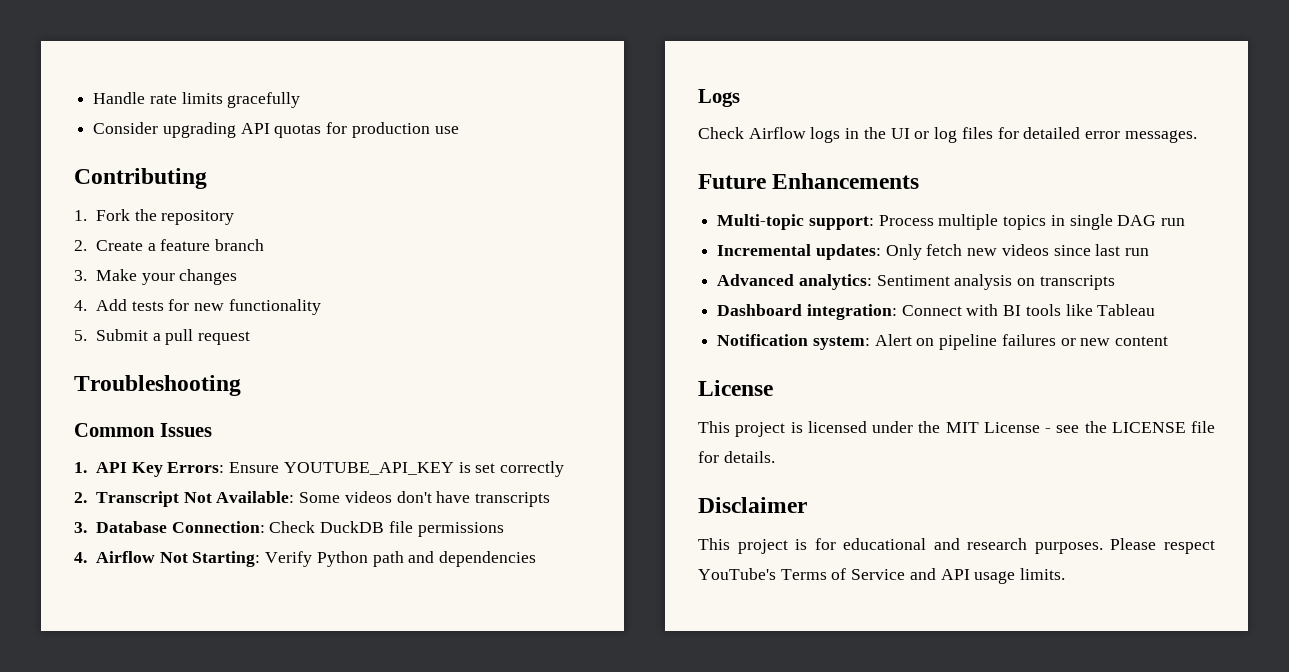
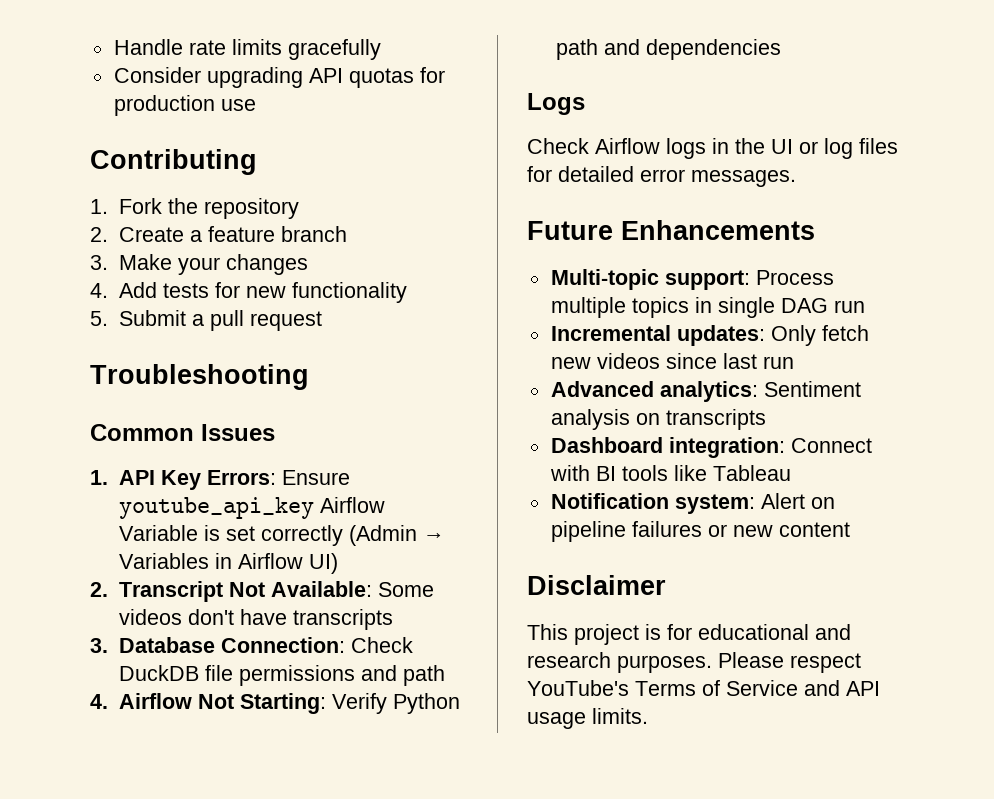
- 1. API Key Errors: Ensure YOUTUBE_API_KEY is set correctly
+ 1. API Key Errors: Ensure youtube_api_key Airflow Variable is set correctly (Admin → Variables in Airflow UI)
- 3. Database Connection: Check DuckDB file permissions
+ 3. Database Connection: Check DuckDB file permissions and path
  Notification system: Alert on pipeline failures or new content
- License
- This project is licensed under the MIT License - see the LICENSE file for details.

